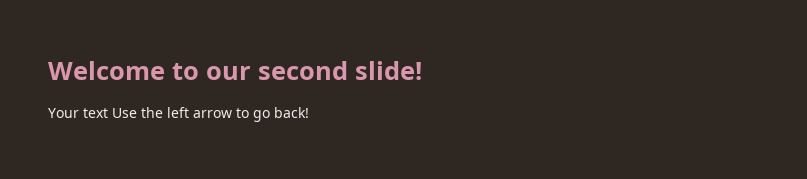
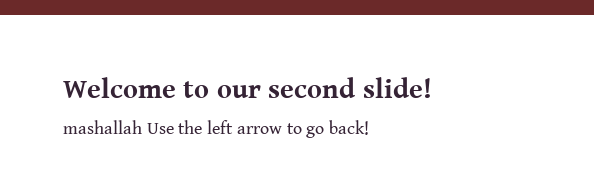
- Your text Use the left arrow to go back!
+ mashallah Use the left arrow to go back!

